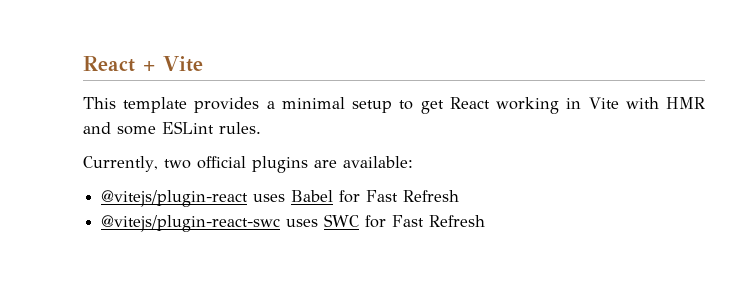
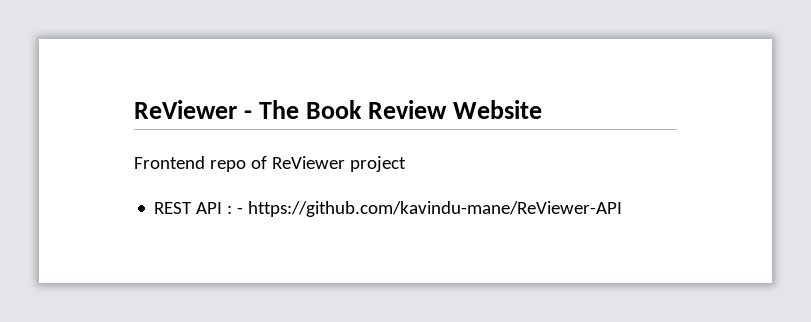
- React + Vite
- This template provides a minimal setup to get React working in Vite with HMR and some ESLint rules.
- Currently, two official plugins are available:
- @vitejs/plugin-react uses Babel for Fast Refresh
- @vitejs/plugin-react-swc uses SWC for Fast Refresh
+ ReViewer - The Book Review Website
+ Frontend repo of ReViewer project
+ REST API : - https://github.com/kavindu-mane/ReViewer-API

